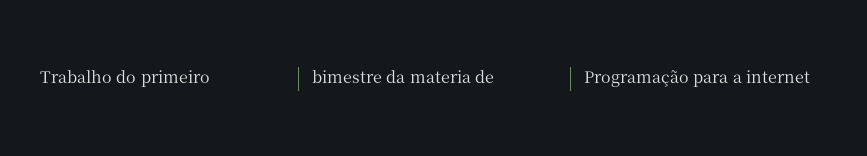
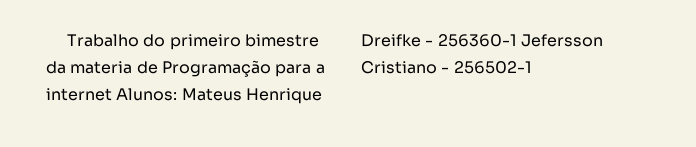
- Trabalho do primeiro bimestre da materia de Programação para a internet
+ Trabalho do primeiro bimestre da materia de Programação para a internet Alunos: Mateus Henrique Dreifke - 256360-1 Jefersson Cristiano - 256502-1

